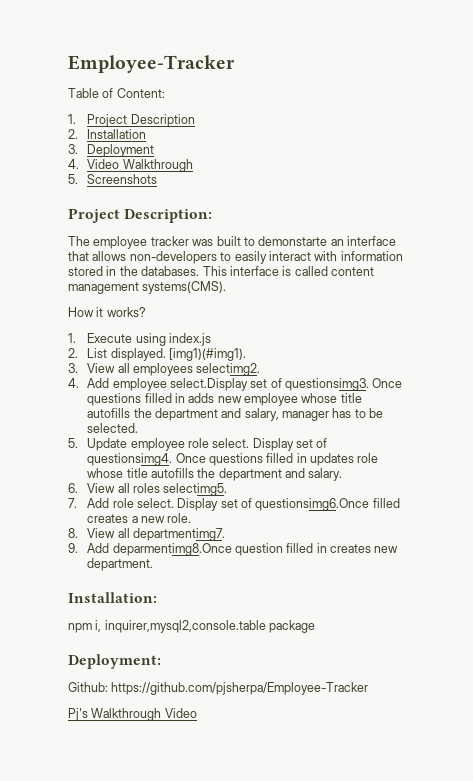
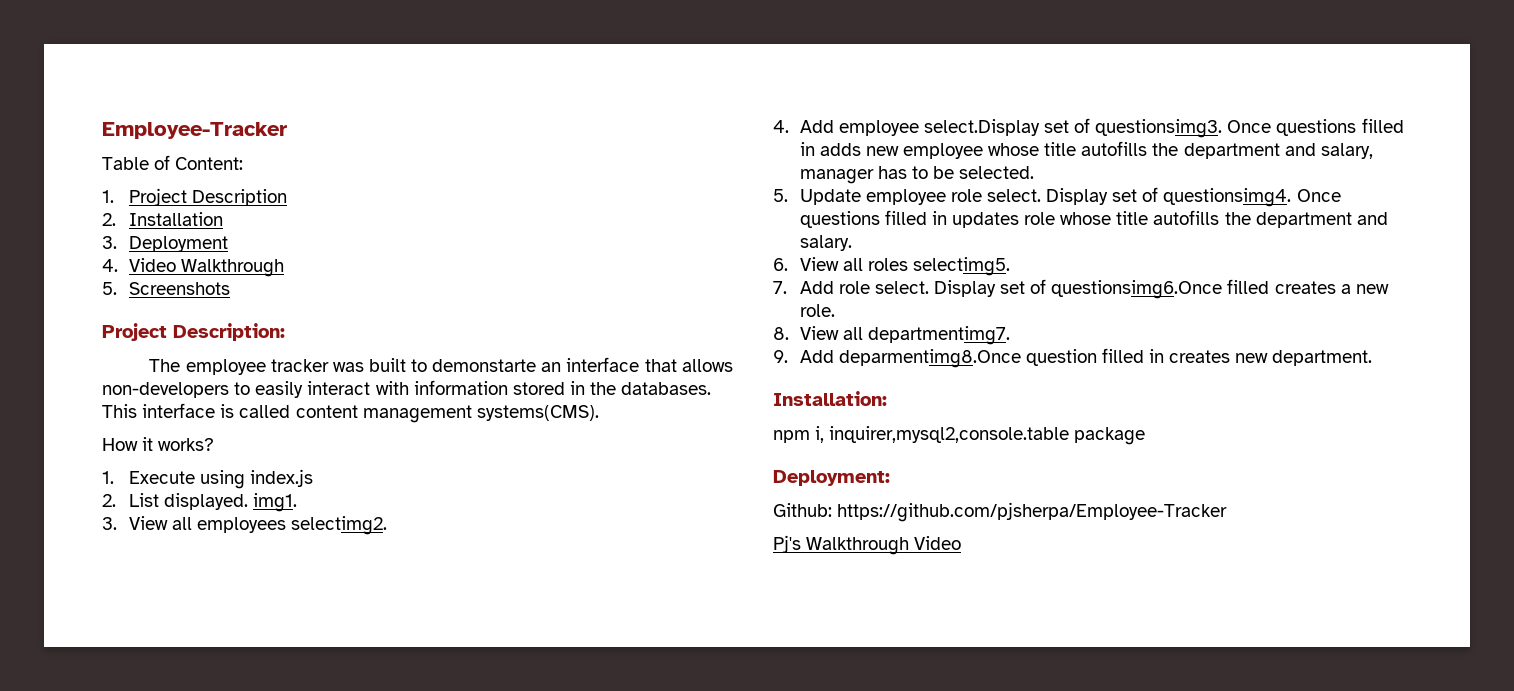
- 2. List displayed. [img1)(#img1).
+ 2. List displayed. img1.

